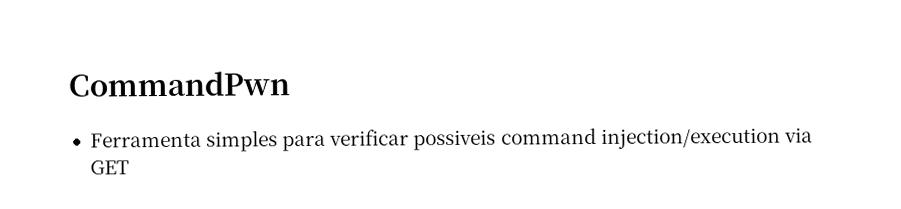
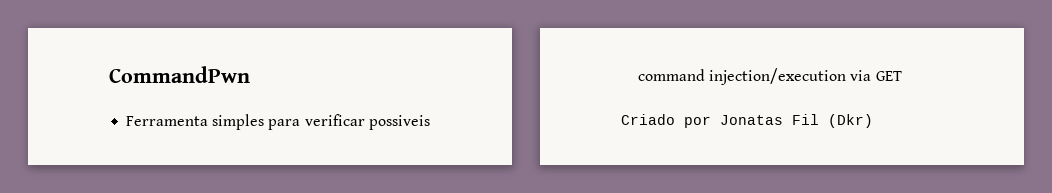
+ Criado por Jonatas Fil (Dkr)

